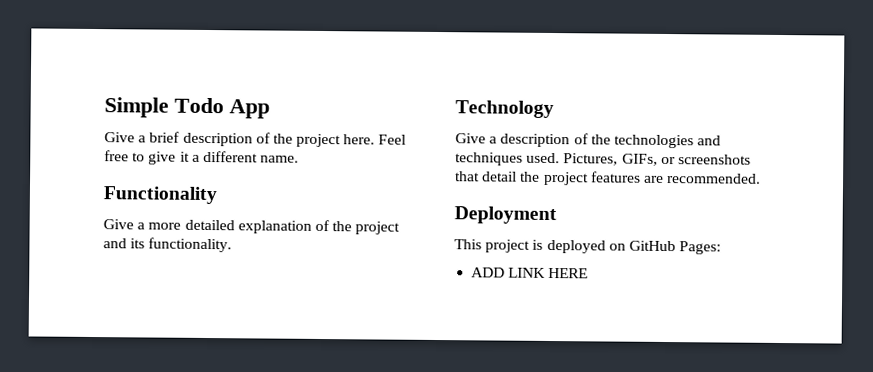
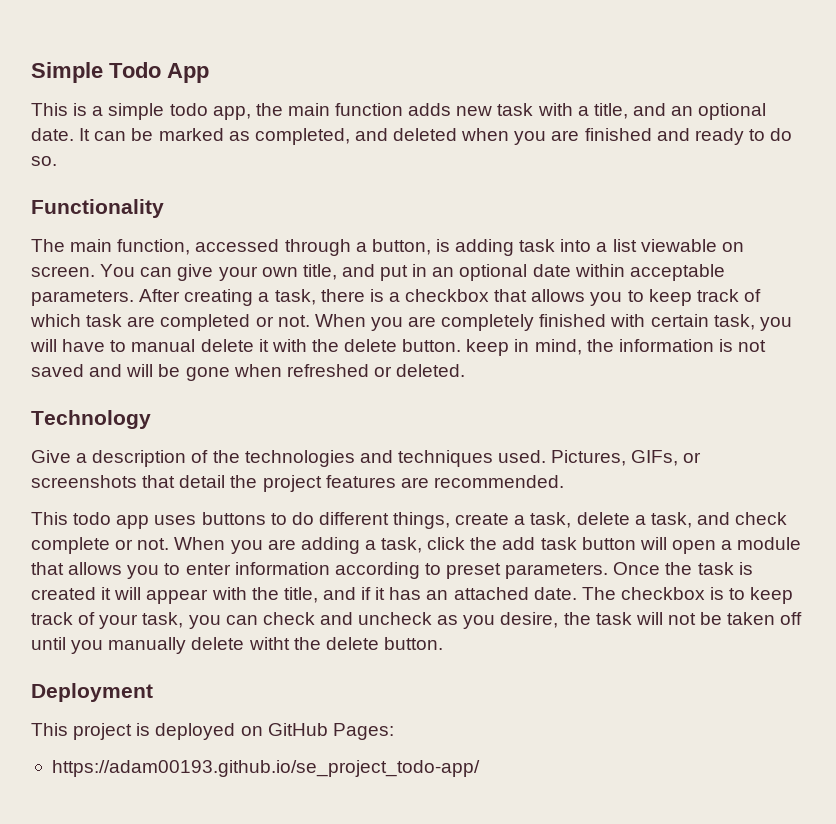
- Give a brief description of the project here. Feel free to give it a different name.
+ This is a simple todo app, the main function adds new task with a title, and an optional date. It can be marked as completed, and deleted when you are finished and ready to do so.
  Functionality
- Give a more detailed explanation of the project and its functionality.
+ The main function, accessed through a button, is adding task into a list viewable on screen. You can give your own title, and put in an optional date within acceptable parameters. After creating a task, there is a checkbox that allows you to keep track of which task are completed or not. When you are completely finished with certain task, you will have to manual delete it with the delete button. keep in mind, the information is not saved and will be gone when refreshed or deleted.
+ This todo app uses buttons to do different things, create a task, delete a task, and check complete or not. When you are adding a task, click the add task button will open a module that allows you to enter information according to preset parameters. Once the task is created it will appear with the title, and if it has an attached date. The checkbox is to keep track of your task, you can check and uncheck as you desire, the task will not be taken off until you manually delete witht the delete button.
- ADD LINK HERE
+ https://adam00193.github.io/se_project_todo-app/

